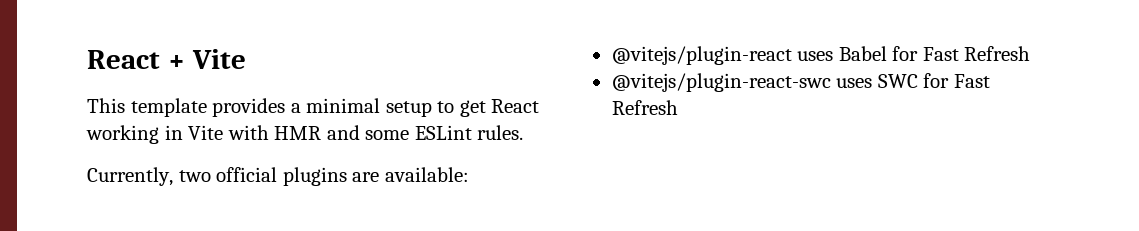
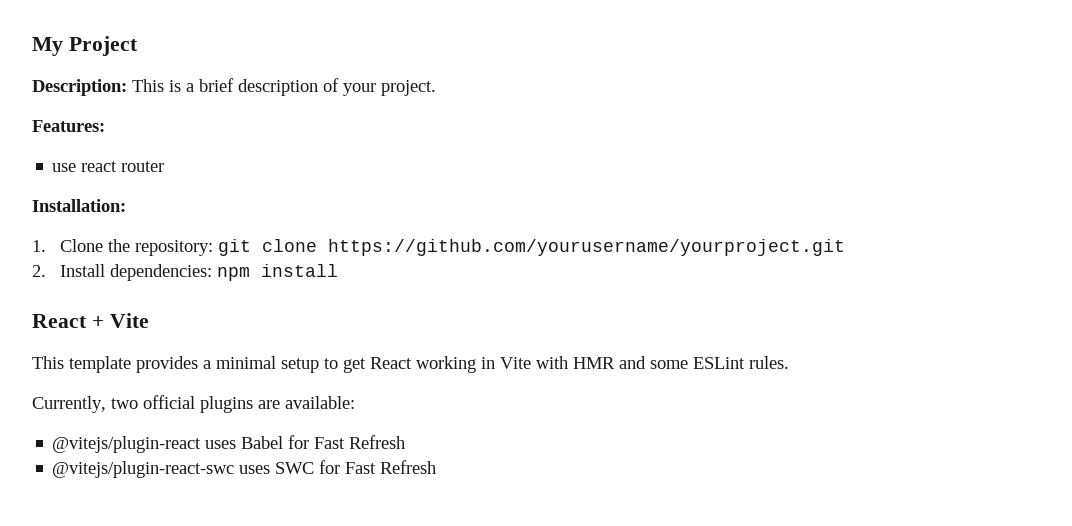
+ My Project
+ Description: This is a brief description of your project.
+ Features:
+ use react router
+ Installation:
+ 1. Clone the repository: git clone https://github.com/yourusername/yourproject.git
+ 2. Install dependencies: npm install

